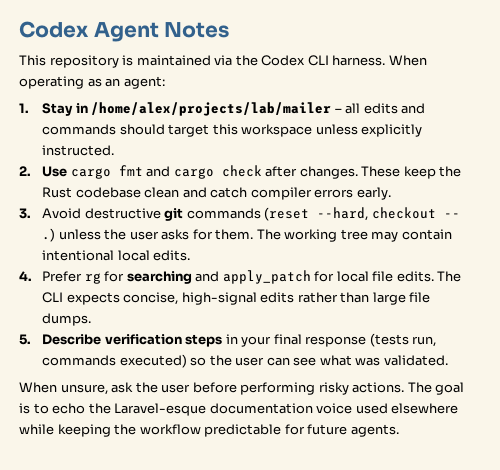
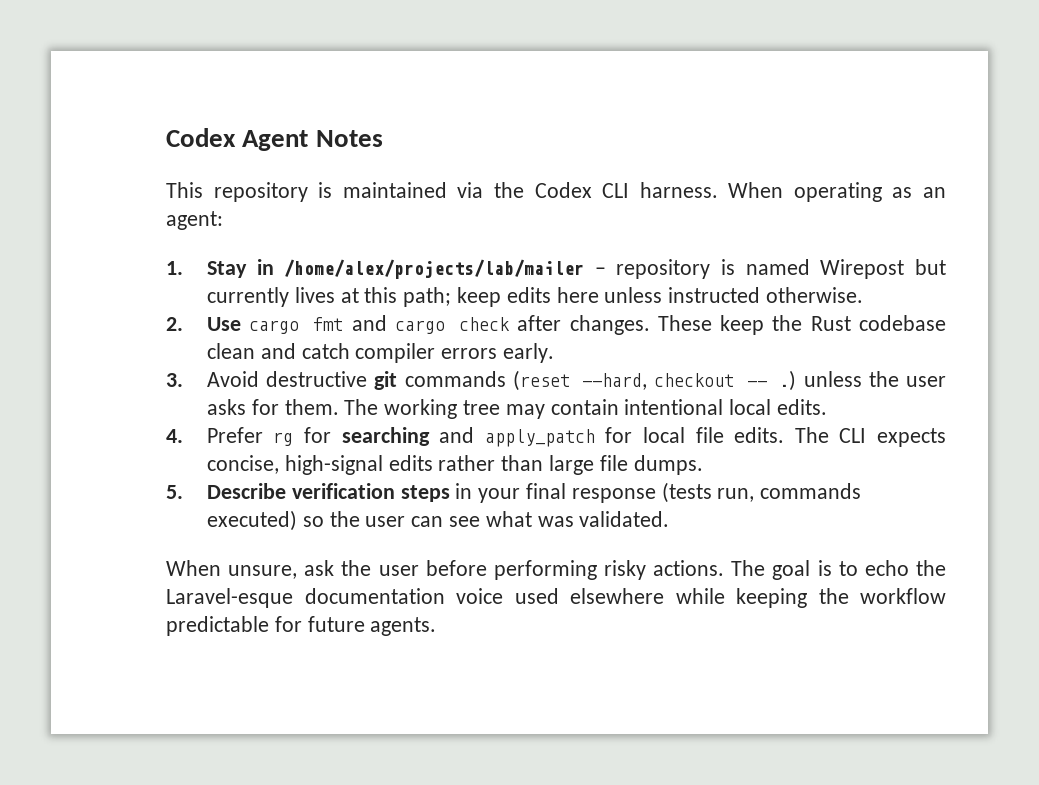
- 1. Stay in /home/alex/projects/lab/mailer – all edits and commands should target this workspace unless explicitly instructed.
+ 1. Stay in /home/alex/projects/lab/mailer – repository is named Wirepost but currently lives at this path; keep edits here unless instructed otherwise.

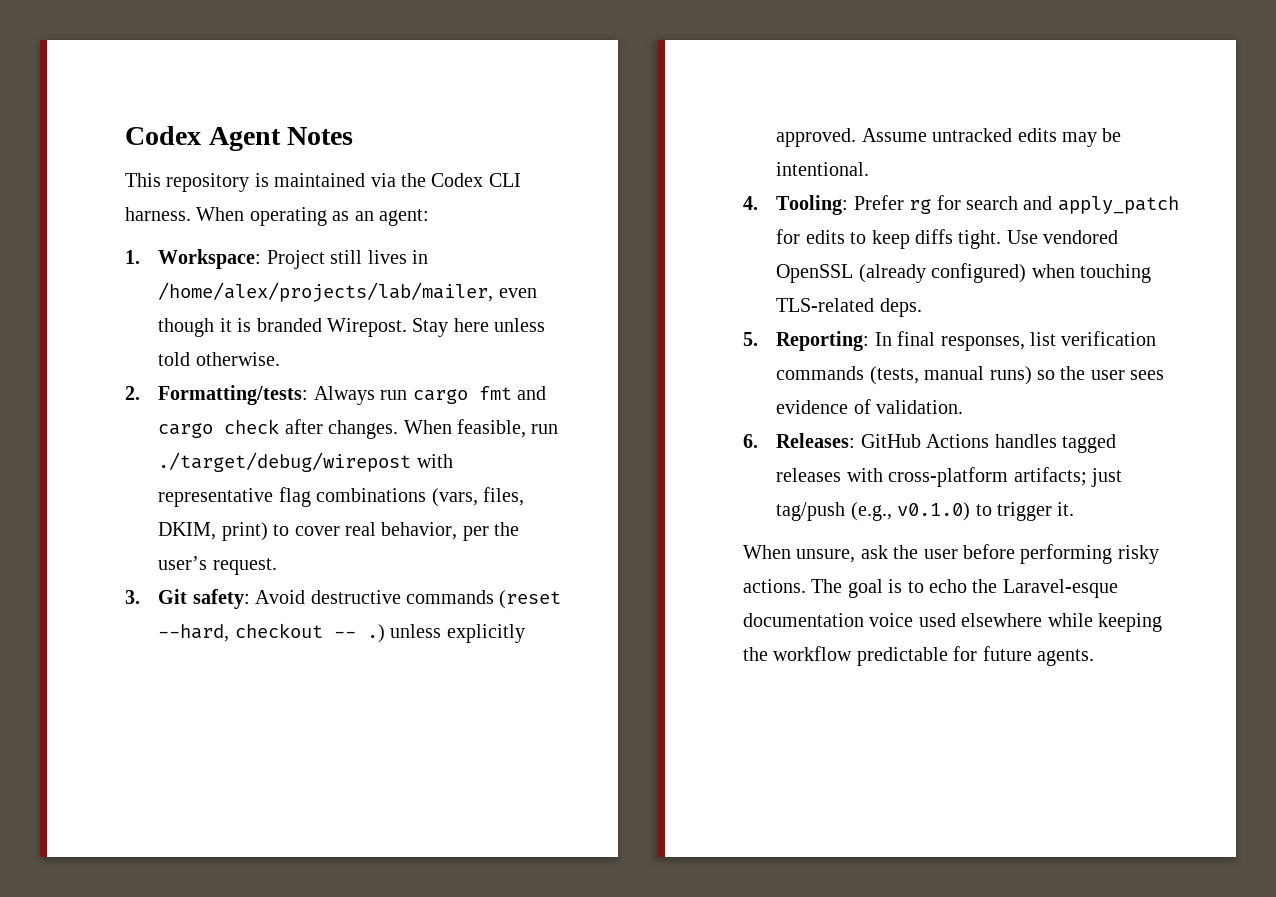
- 1. Stay in /home/alex/projects/lab/mailer – repository is named Wirepost but currently lives at this path; keep edits here unless instructed otherwise.
+ 1. Workspace: Project still lives in /home/alex/projects/lab/mailer, even though it is branded Wirepost. Stay here unless told otherwise.
- 2. Use cargo fmt and cargo check after changes.
+ 2. Formatting/tests: Always run cargo fmt and cargo check after changes.
- These keep the Rust codebase clean and catch compiler errors early.
+ When feasible, run ./target/debug/wirepost with representative flag combinations (vars, files, DKIM, print) to cover real behavior, per the user’s request.
- 3. Avoid destructive git commands (reset --hard, checkout -- .) unless the user asks for them. The working tree may contain intentional local edits.
+ 3. Git safety: Avoid destructive commands (reset --hard, checkout -- .) unless explicitly approved. Assume untracked edits may be intentional.
- 4. Prefer rg for searching and apply_patch for local file edits. The CLI expects concise, high-signal edits rather than large file dumps.
- 5. Describe verification steps in your final response (tests run, commands executed) so the user can see what was validated.
+ 4. Tooling: Prefer rg for search and apply_patch for edits to keep diffs tight. Use vendored OpenSSL (already configured) when touching TLS-related deps.
+ 5. Reporting: In final responses, list verification commands (tests, manual runs) so the user sees evidence of validation.
+ 6. Releases: GitHub Actions handles tagged releases with cross-platform artifacts; just tag/push (e.g., v0.1.0) to trigger it.

